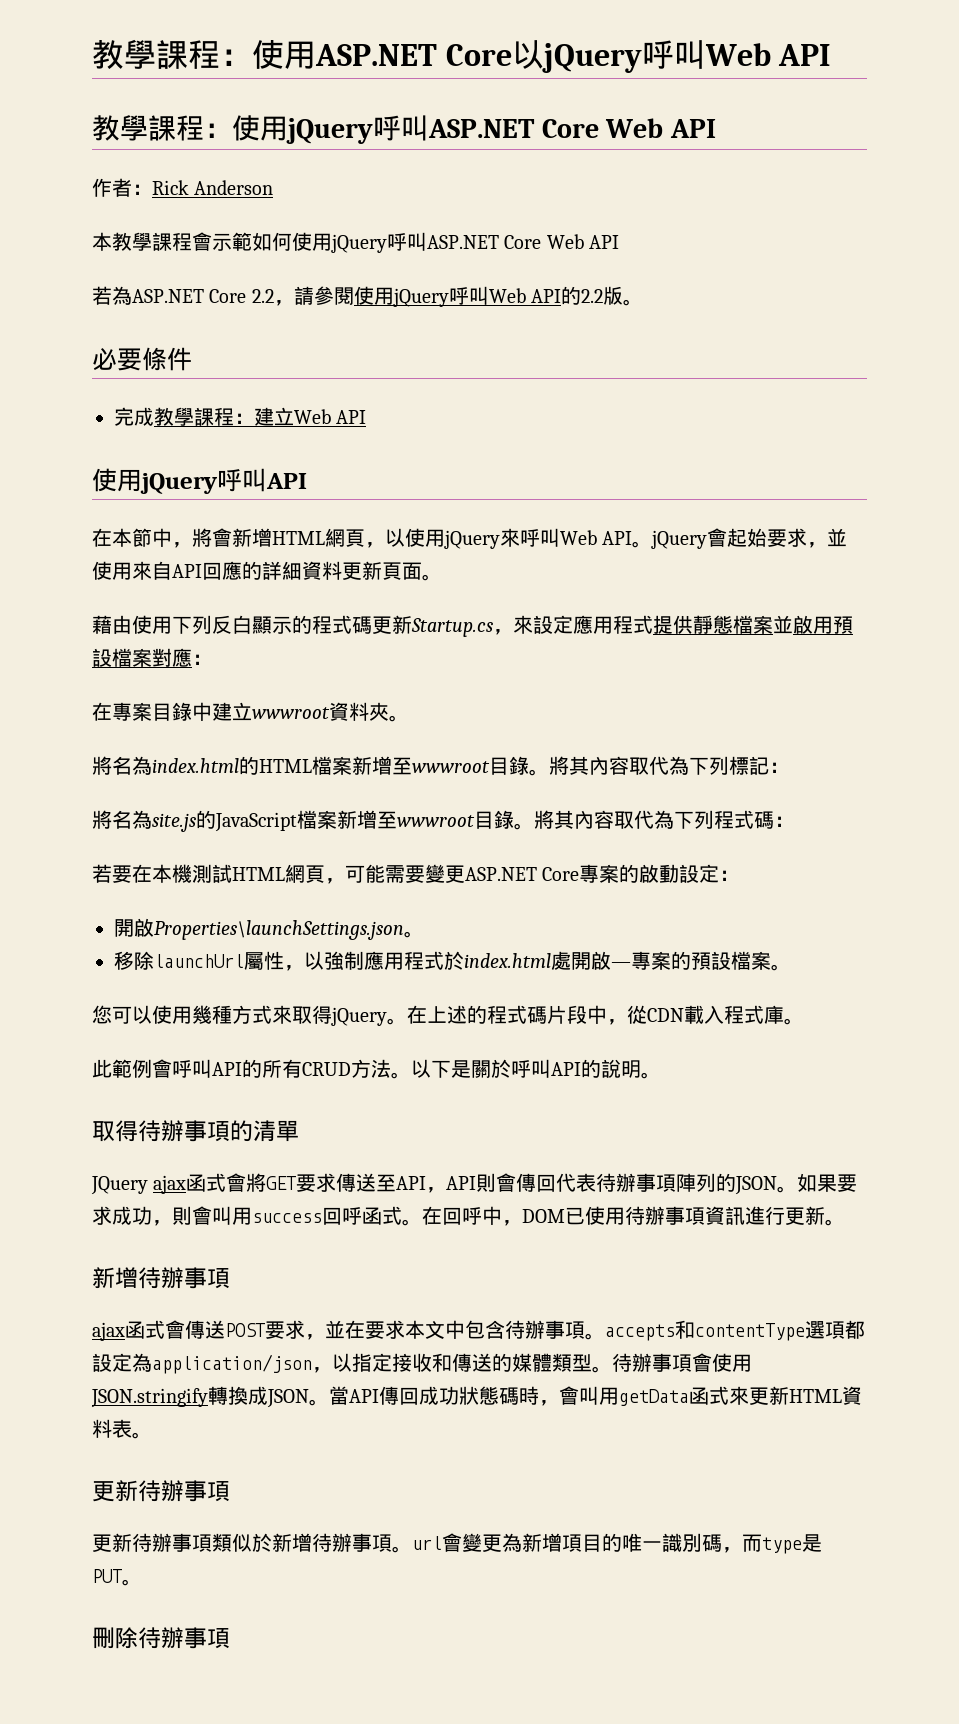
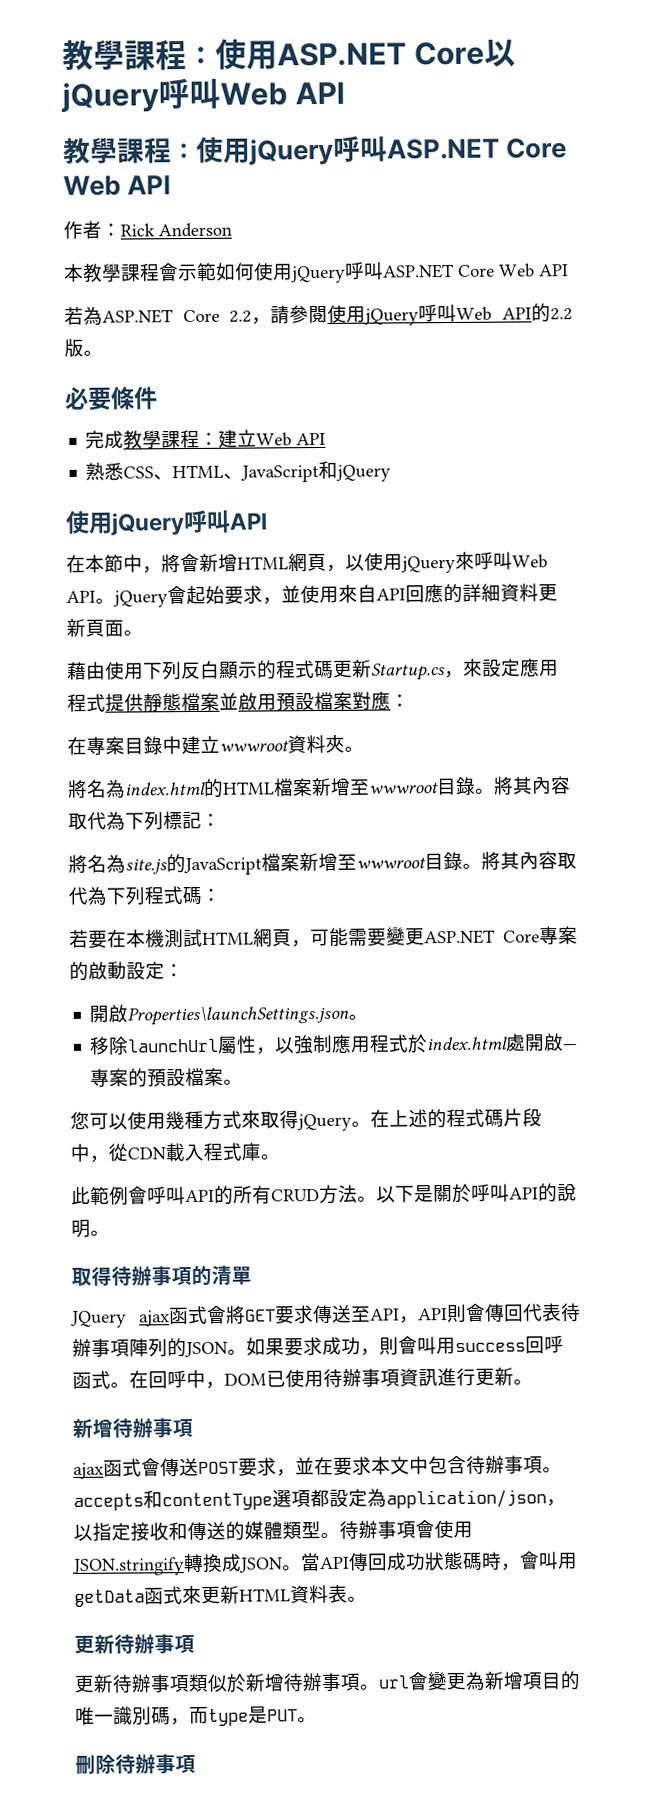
+ 熟悉CSS、HTML、JavaScript和jQuery

